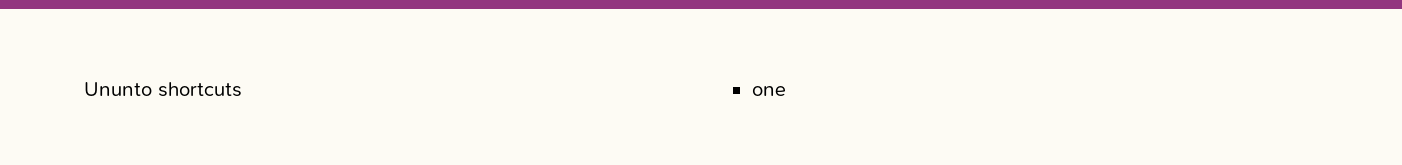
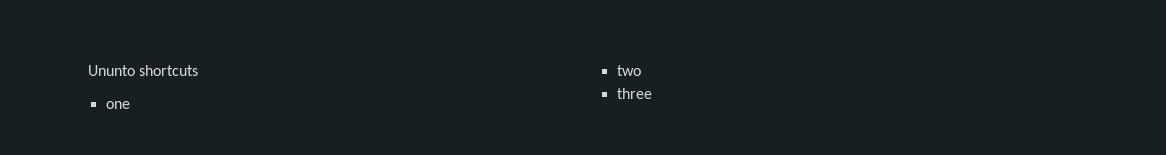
+ two
+ three

